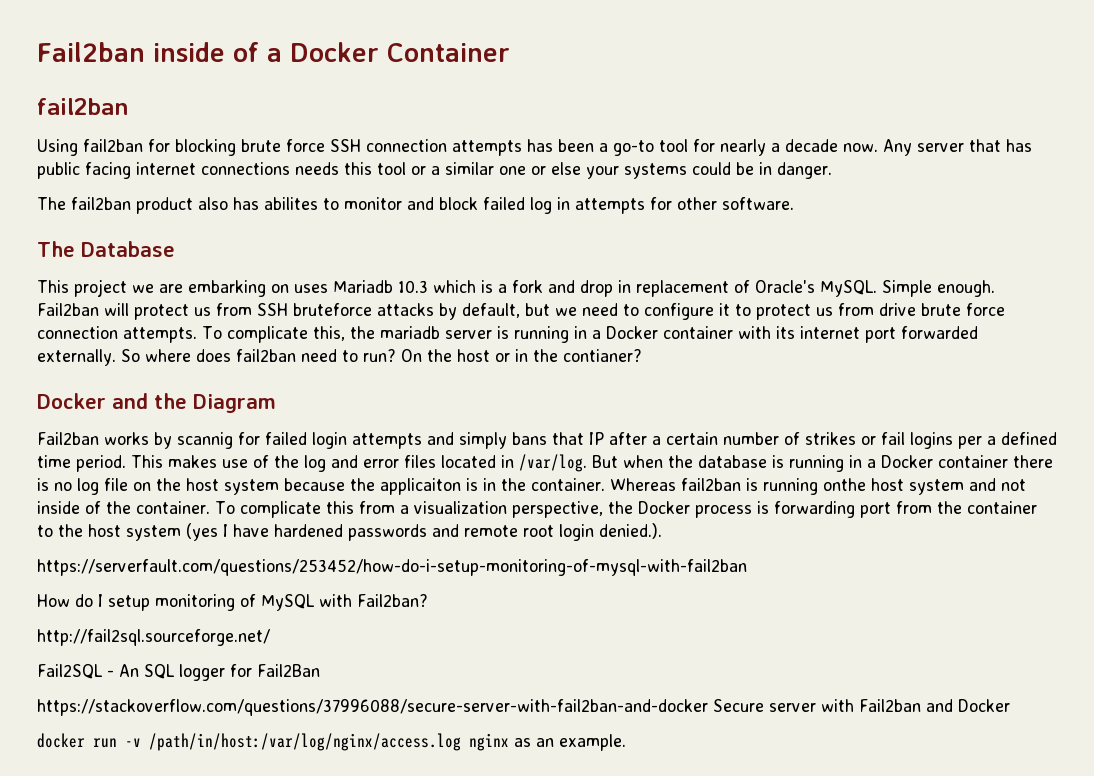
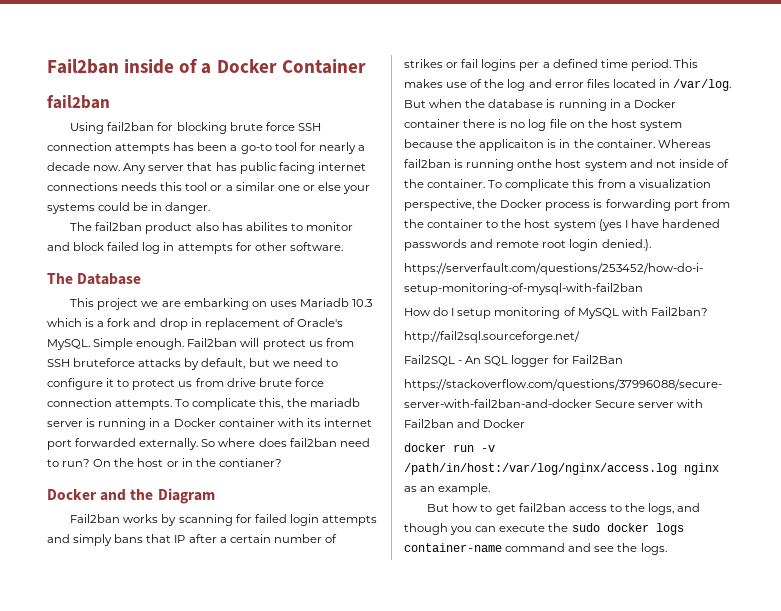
- Fail2ban works by scannig for failed login attempts and simply bans that IP after a certain number of strikes or fail logins per a defined time period.
+ Fail2ban works by scanning for failed login attempts and simply bans that IP after a certain number of strikes or fail logins per a defined time period.
+ But how to get fail2ban access to the logs, and though you can execute the sudo docker logs container-name command and see the logs.

